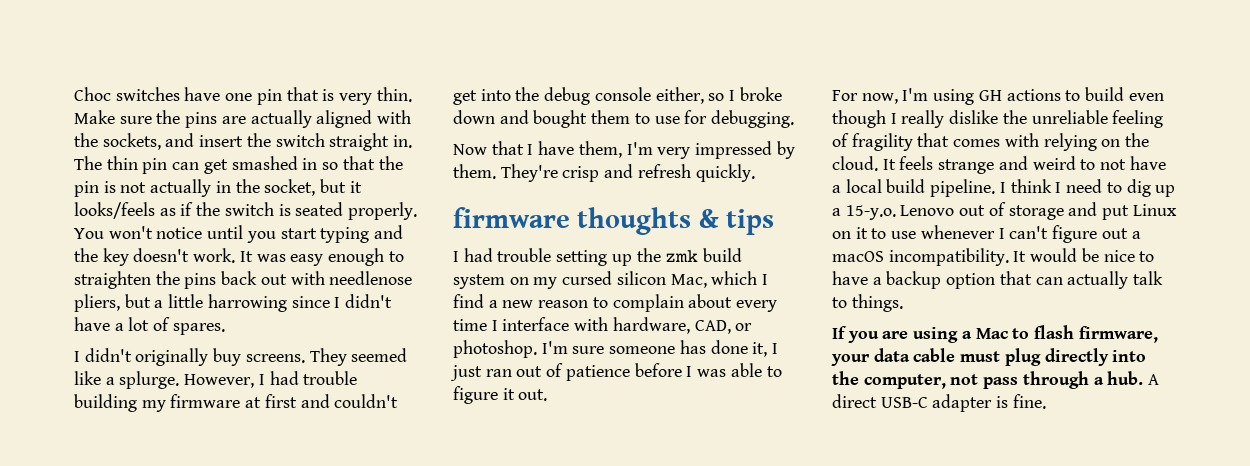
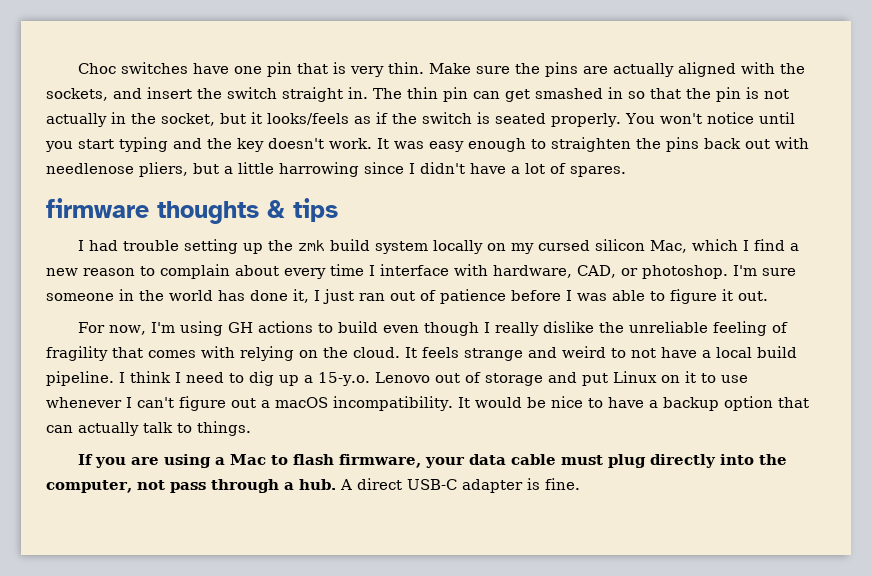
- I didn't originally buy screens. They seemed like a splurge. However, I had trouble building my firmware at first and couldn't get into the debug console either, so I broke down and bought them to use for debugging.
- Now that I have them, I'm very impressed by them. They're crisp and refresh quickly.
- I had trouble setting up the zmk build system on my cursed silicon Mac, which I find a new reason to complain about every time I interface with hardware, CAD, or photoshop.
+ I had trouble setting up the zmk build system locally on my cursed silicon Mac, which I find a new reason to complain about every time I interface with hardware, CAD, or photoshop.
- I'm sure someone has done it, I just ran out of patience before I was able to figure it out.
+ I'm sure someone in the world has done it, I just ran out of patience before I was able to figure it out.

